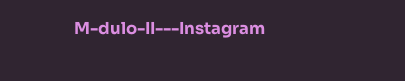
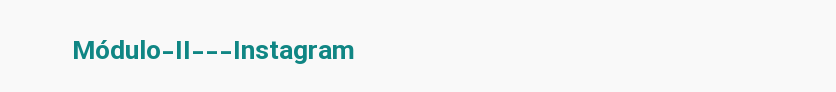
- M-dulo-II---Instagram
+ Módulo-II---Instagram

